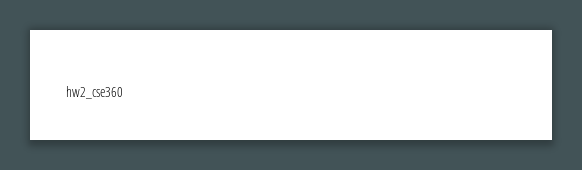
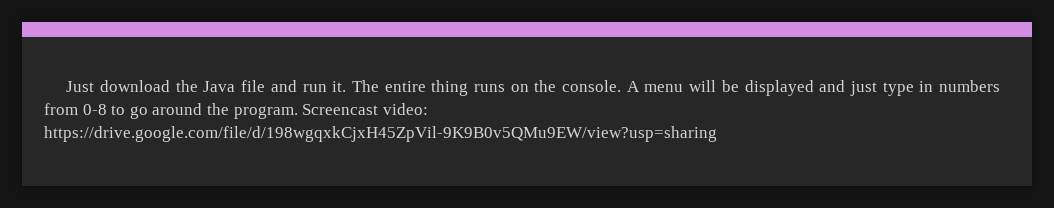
- hw2_cse360
+ Just download the Java file and run it. The entire thing runs on the console. A menu will be displayed and just type in numbers from 0-8 to go around the program. Screencast video: https://drive.google.com/file/d/198wgqxkCjxH45ZpVil-9K9B0v5QMu9EW/view?usp=sharing

